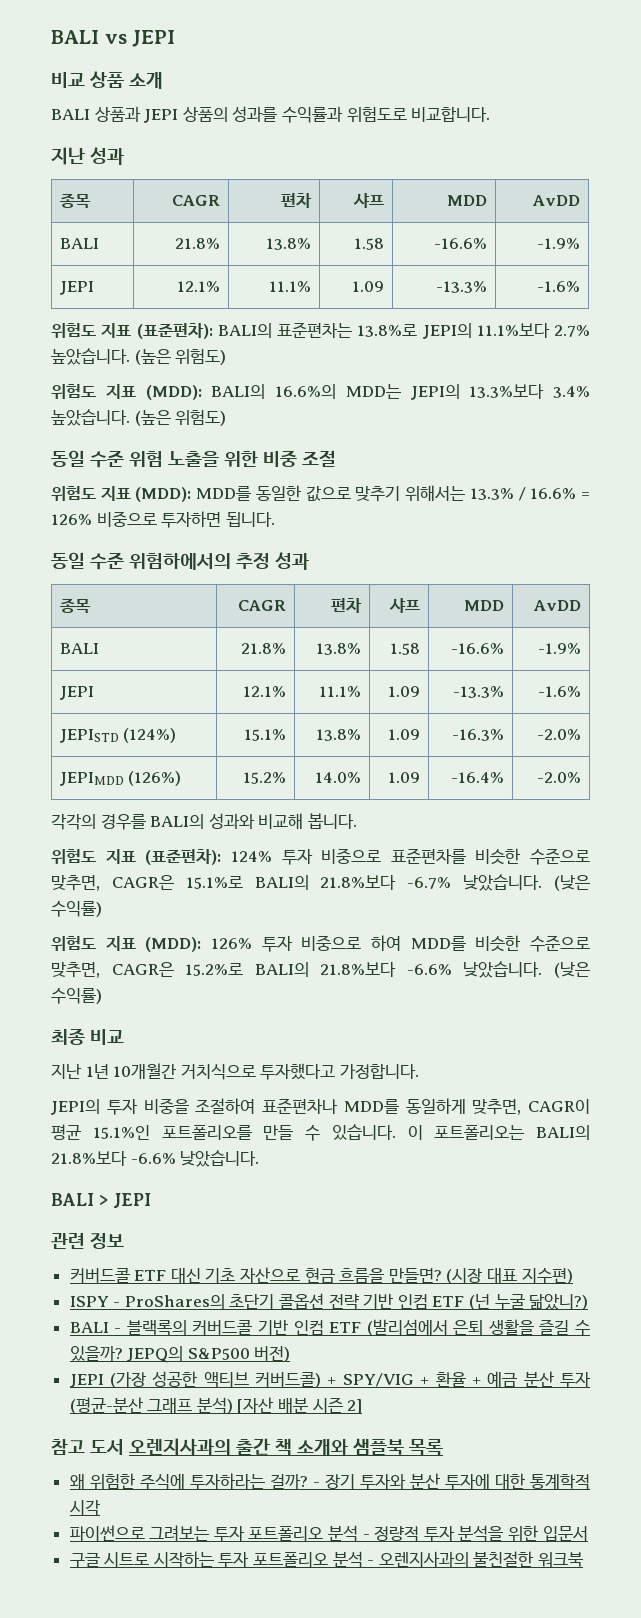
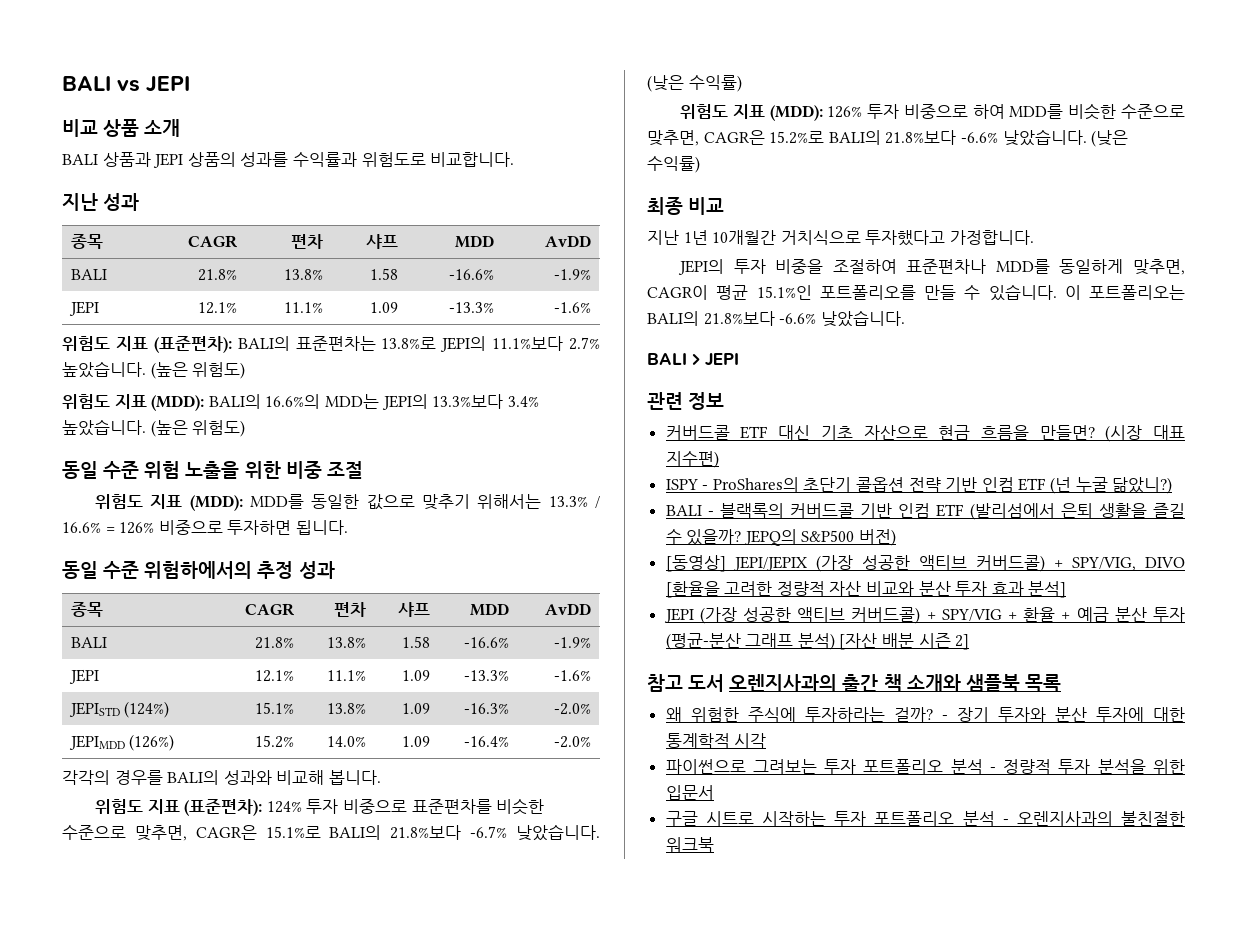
+ [동영상] JEPI/JEPIX (가장 성공한 액티브 커버드콜) + SPY/VIG, DIVO [환율을 고려한 정량적 자산 비교와 분산 투자 효과 분석]

